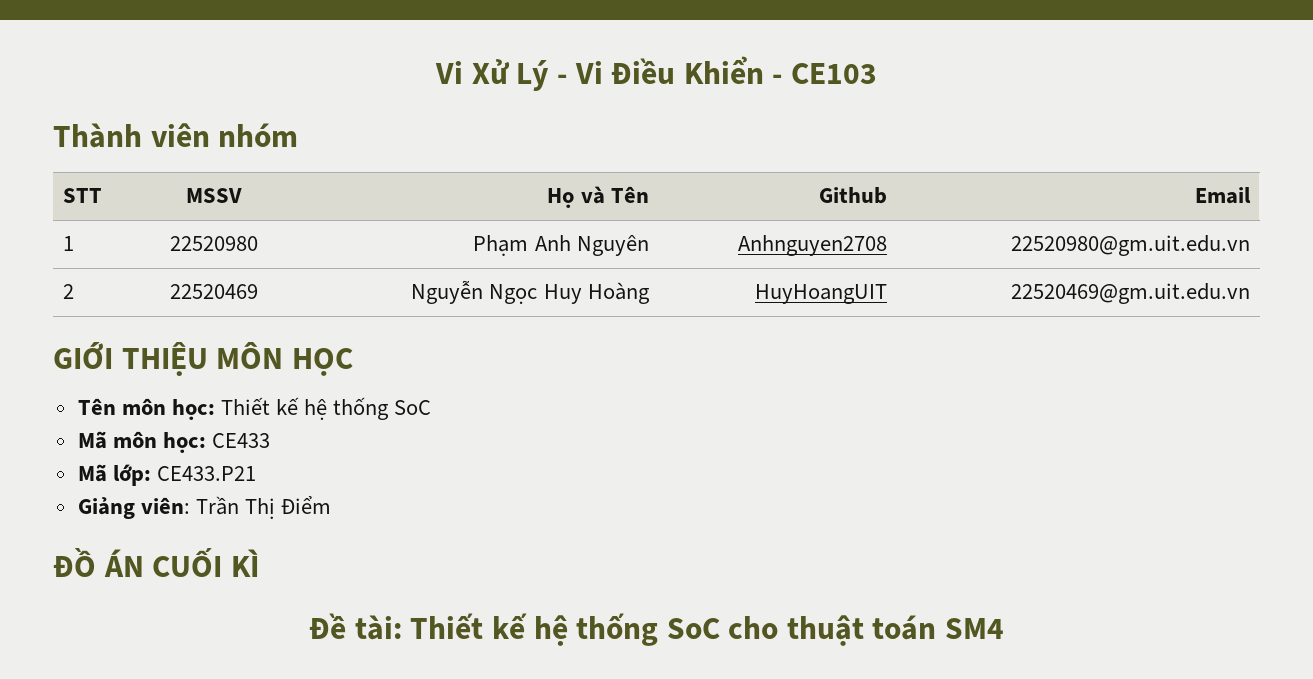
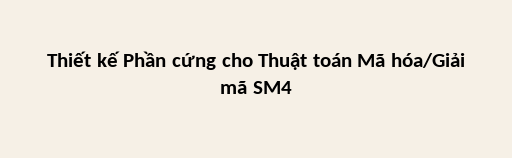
- Vi Xử Lý - Vi Điều Khiển - CE103
- Thành viên nhóm
- STT | MSSV | Họ và Tên | Github | Email
- 1 | 22520980 | Phạm Anh Nguyên | Anhnguyen2708 | 22520980@gm.uit.edu.vn
- 2 | 22520469 | Nguyễn Ngọc Huy Hoàng | HuyHoangUIT | 22520469@gm.uit.edu.vn
- GIỚI THIỆU MÔN HỌC
- Tên môn học: Thiết kế hệ thống SoC
- Mã môn học: CE433
- Mã lớp: CE433.P21
- Giảng viên: Trần Thị Điểm
- ĐỒ ÁN CUỐI KÌ
- Đề tài: Thiết kế hệ thống SoC cho thuật toán SM4
+ Thiết kế Phần cứng cho Thuật toán Mã hóa/Giải mã SM4

